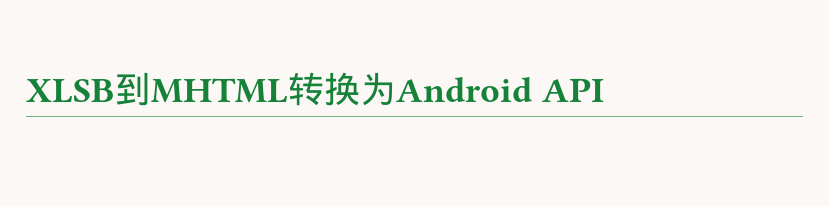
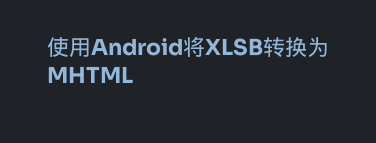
- XLSB到MHTML转换为Android API
+ 使用Android将XLSB转换为MHTML

